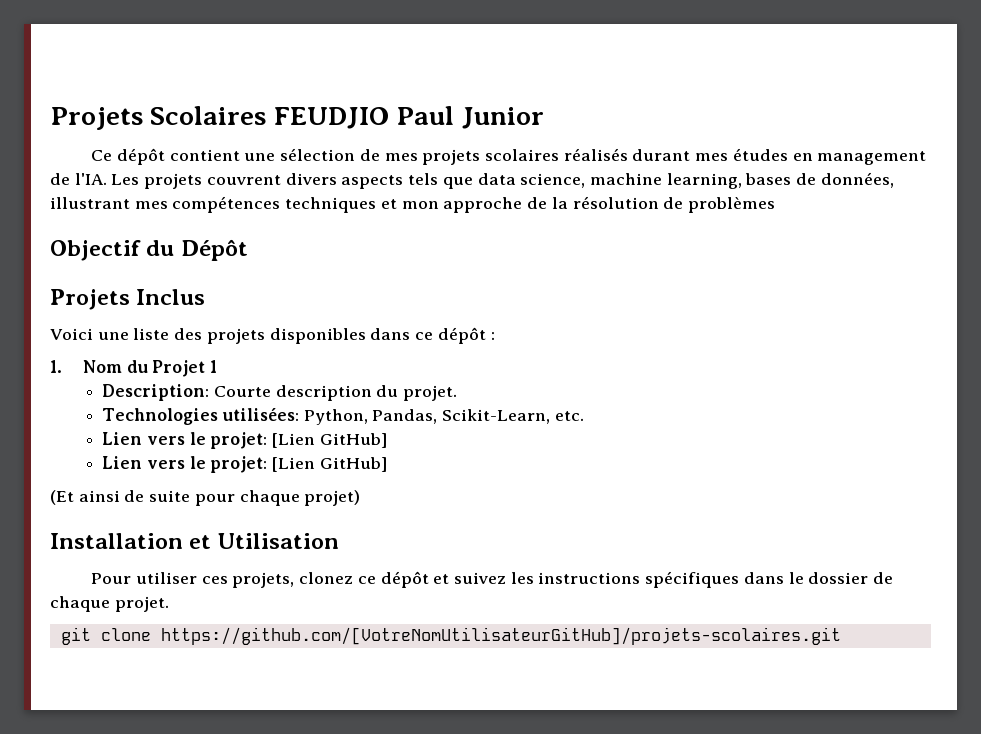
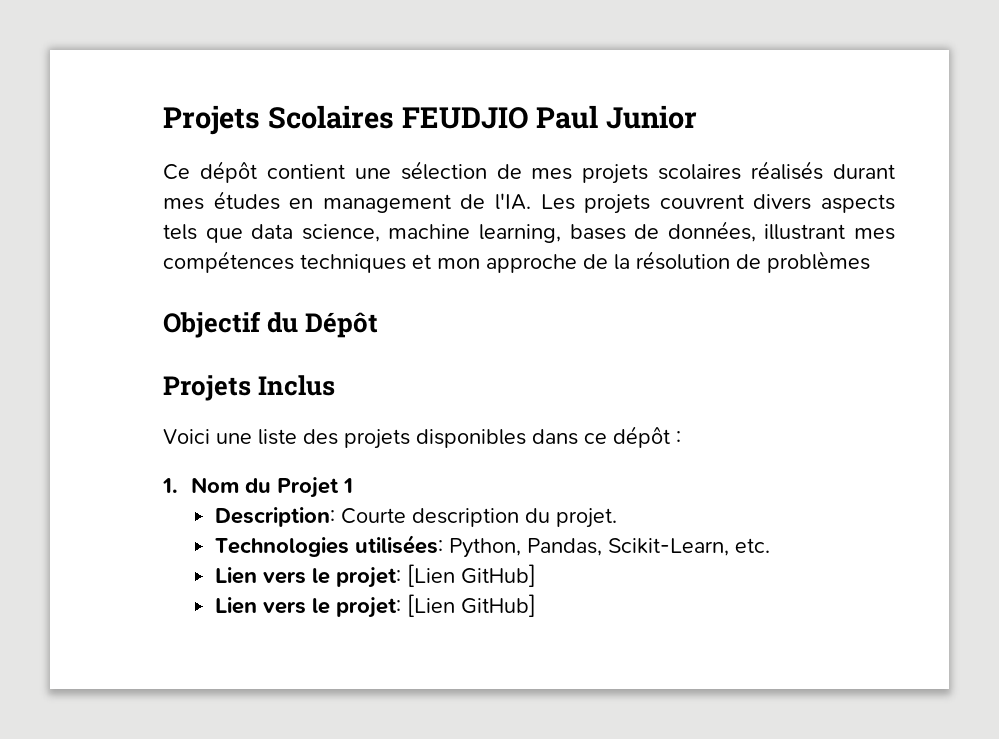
- (Et ainsi de suite pour chaque projet)
- Installation et Utilisation
- Pour utiliser ces projets, clonez ce dépôt et suivez les instructions spécifiques dans le dossier de chaque projet.
- git clone https://github.com/[VotreNomUtilisateurGitHub]/projets-scolaires.git

